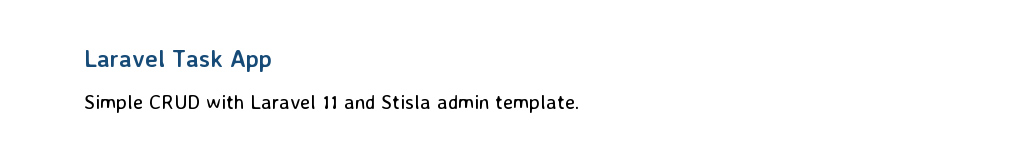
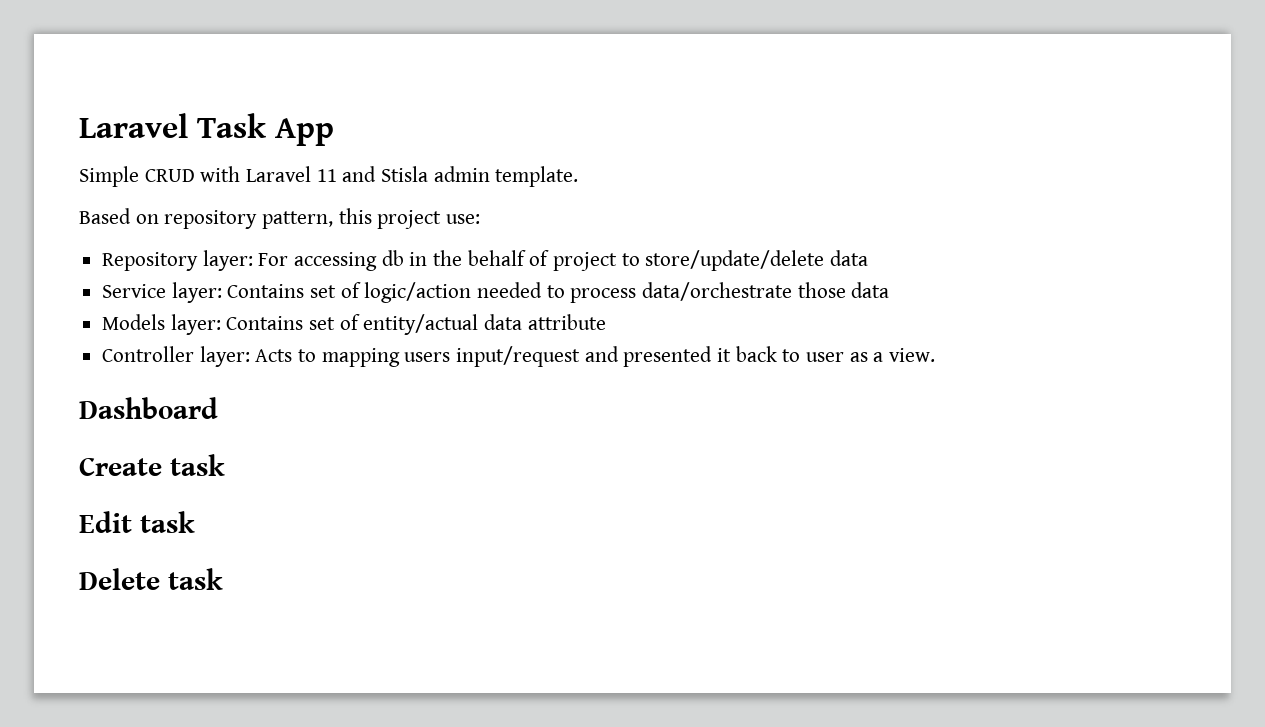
+ Based on repository pattern, this project use:
+ Repository layer: For accessing db in the behalf of project to store/update/delete data
+ Service layer: Contains set of logic/action needed to process data/orchestrate those data
+ Models layer: Contains set of entity/actual data attribute
+ Controller layer: Acts to mapping users input/request and presented it back to user as a view.
+ Dashboard
+ Create task
+ Edit task
+ Delete task

